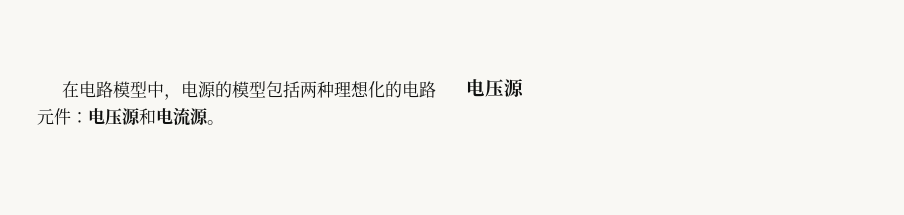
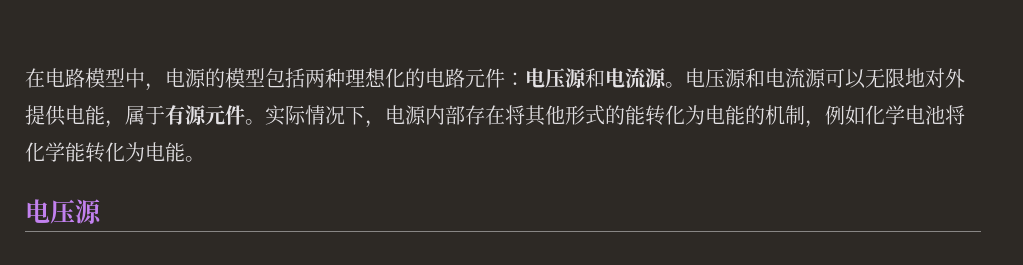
+ 电压源和电流源可以无限地对外提供电能，属于有源元件。实际情况下，电源内部存在将其他形式的能转化为电能的机制，例如化学电池将化学能转化为电能。

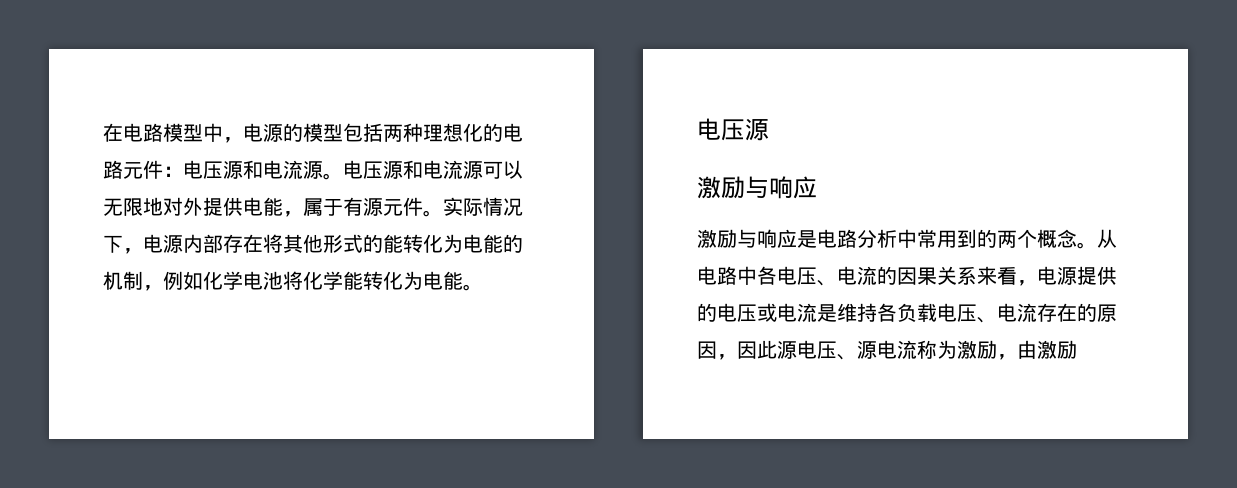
  实际情况下，电源内部存在将其他形式的能转化为电能的机制，例如化学电池将化学能转化为电能。
  电压源
+ 激励与响应
+ 激励与响应是电路分析中常用到的两个概念。从电路中各电压、电流的因果关系来看，电源提供的电压或电流是维持各负载电压、电流存在的原因，因此源电压、源电流称为激励，由激励

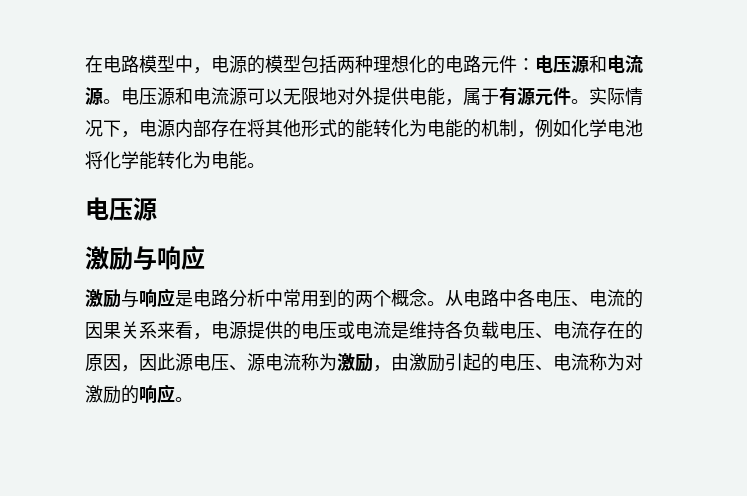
- 从电路中各电压、电流的因果关系来看，电源提供的电压或电流是维持各负载电压、电流存在的原因，因此源电压、源电流称为激励，由激励
+ 从电路中各电压、电流的因果关系来看，电源提供的电压或电流是维持各负载电压、电流存在的原因，因此源电压、源电流称为激励，由激励引起的电压、电流称为对激励的响应。

